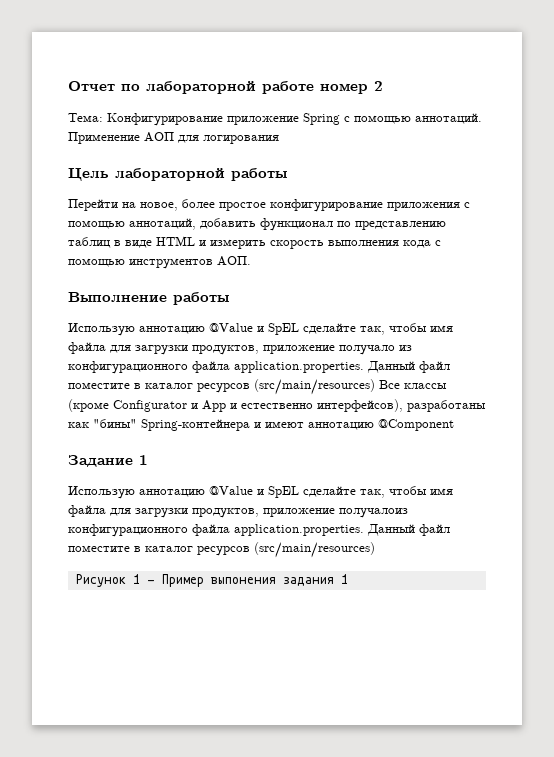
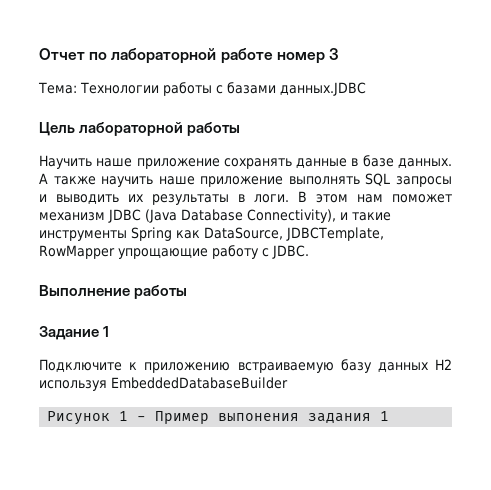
- Отчет по лабораторной работе номер 2
+ Отчет по лабораторной работе номер 3
- Тема: Конфигурирование приложение Spring c помощью аннотаций. Применение AOП для логирования
+ Тема: Технологии работы с базами данных.JDBC
  Цель лабораторной работы
- Перейти на новое, более простое конфигурирование приложения с помощью аннотаций, добавить функционал по представлению таблиц в виде HTML и измерить скорость выполнения кода c помощью инструментов АОП.
+ Научить наше приложение сохранять данные в базе данных. А также научить наше приложение выполнять SQL запросы и выводить их результаты в логи. В этом нам поможет механизм JDBC (Java Database Connectivity), и такие инструменты Spring как DataSource, JDBCTemplate, RowMapper упрощающие работу с JDBC.
  Выполнение работы
- Использую аннотацию @Value и SpEL сделайте так, чтобы имя файла для загрузки продуктов, приложение получало из конфигурационного файла application.properties. Данный файл поместите в каталог ресурсов (src/main/resources) Все классы (кроме Configurator и App и естественно интерфейсов), разработаны как "бины" Spring-контейнера и имеют аннотацию @Component
  Задание 1
- Использую аннотацию @Value и SpEL сделайте так, чтобы имя файла для загрузки продуктов, приложение получалоиз конфигурационного файла application.properties. Данный файл поместите в каталог ресурсов (src/main/resources)
+ Подключите к приложению встраиваемую базу данных H2 используя EmbeddedDatabaseBuilder

